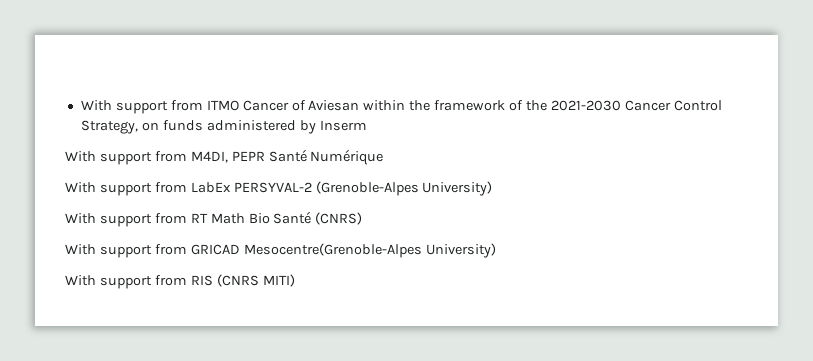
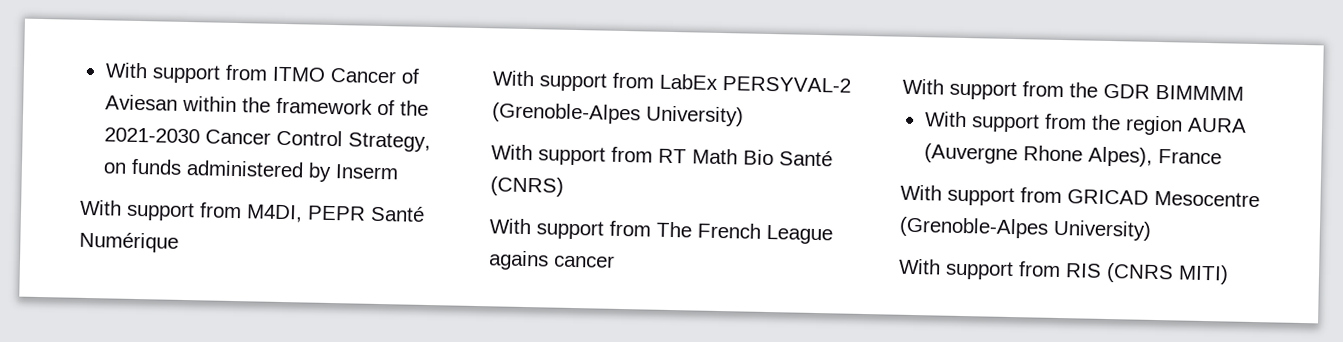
+ With support from The French League agains cancer
+ With support from the GDR BIMMMM
+ With support from the region AURA (Auvergne Rhone Alpes), France
- With support from GRICAD Mesocentre(Grenoble-Alpes University)
+ With support from GRICAD Mesocentre (Grenoble-Alpes University)

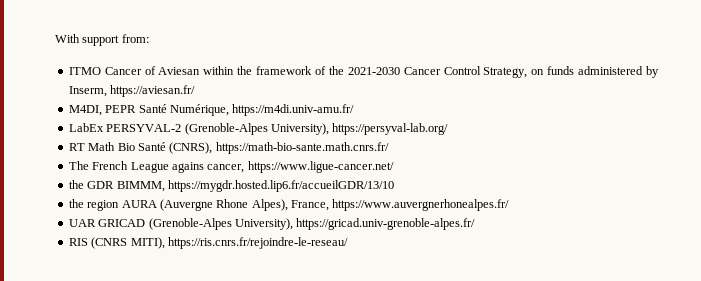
- With support from ITMO Cancer of Aviesan within the framework of the 2021-2030 Cancer Control Strategy, on funds administered by Inserm
- With support from M4DI, PEPR Santé Numérique
- With support from LabEx PERSYVAL-2 (Grenoble-Alpes University)
- With support from RT Math Bio Santé (CNRS)
- With support from The French League agains cancer
- With support from the GDR BIMMMM
- With support from the region AURA (Auvergne Rhone Alpes), France
- With support from GRICAD Mesocentre (Grenoble-Alpes University)
- With support from RIS (CNRS MITI)
+ With support from:
+ ITMO Cancer of Aviesan within the framework of the 2021-2030 Cancer Control Strategy, on funds administered by Inserm, https://aviesan.fr/
+ M4DI, PEPR Santé Numérique, https://m4di.univ-amu.fr/
+ LabEx PERSYVAL-2 (Grenoble-Alpes University), https://persyval-lab.org/
+ RT Math Bio Santé (CNRS), https://math-bio-sante.math.cnrs.fr/
+ The French League agains cancer, https://www.ligue-cancer.net/
+ the GDR BIMMM, https://mygdr.hosted.lip6.fr/accueilGDR/13/10
+ the region AURA (Auvergne Rhone Alpes), France, https://www.auvergnerhonealpes.fr/
+ UAR GRICAD (Grenoble-Alpes University), https://gricad.univ-grenoble-alpes.fr/
+ RIS (CNRS MITI), https://ris.cnrs.fr/rejoindre-le-reseau/

